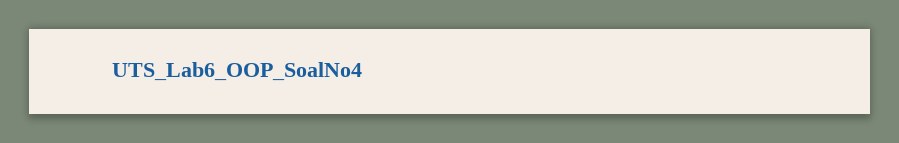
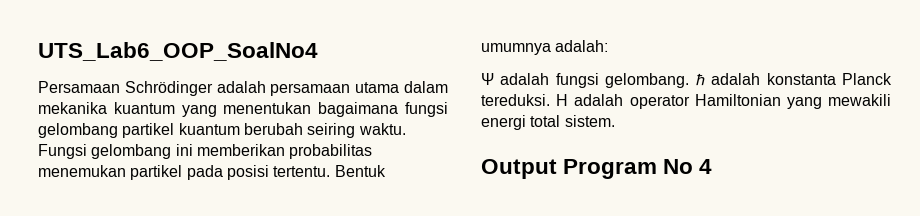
+ Persamaan Schrödinger adalah persamaan utama dalam mekanika kuantum yang menentukan bagaimana fungsi gelombang partikel kuantum berubah seiring waktu. Fungsi gelombang ini memberikan probabilitas menemukan partikel pada posisi tertentu. Bentuk umumnya adalah:
+ Ψ adalah fungsi gelombang. ℏ adalah konstanta Planck tereduksi. H adalah operator Hamiltonian yang mewakili energi total sistem.
+ Output Program No 4

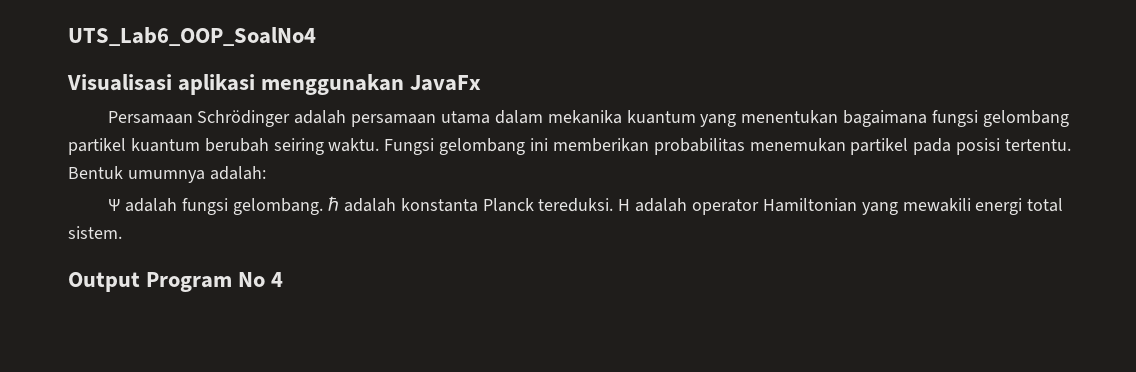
+ Visualisasi aplikasi menggunakan JavaFx

